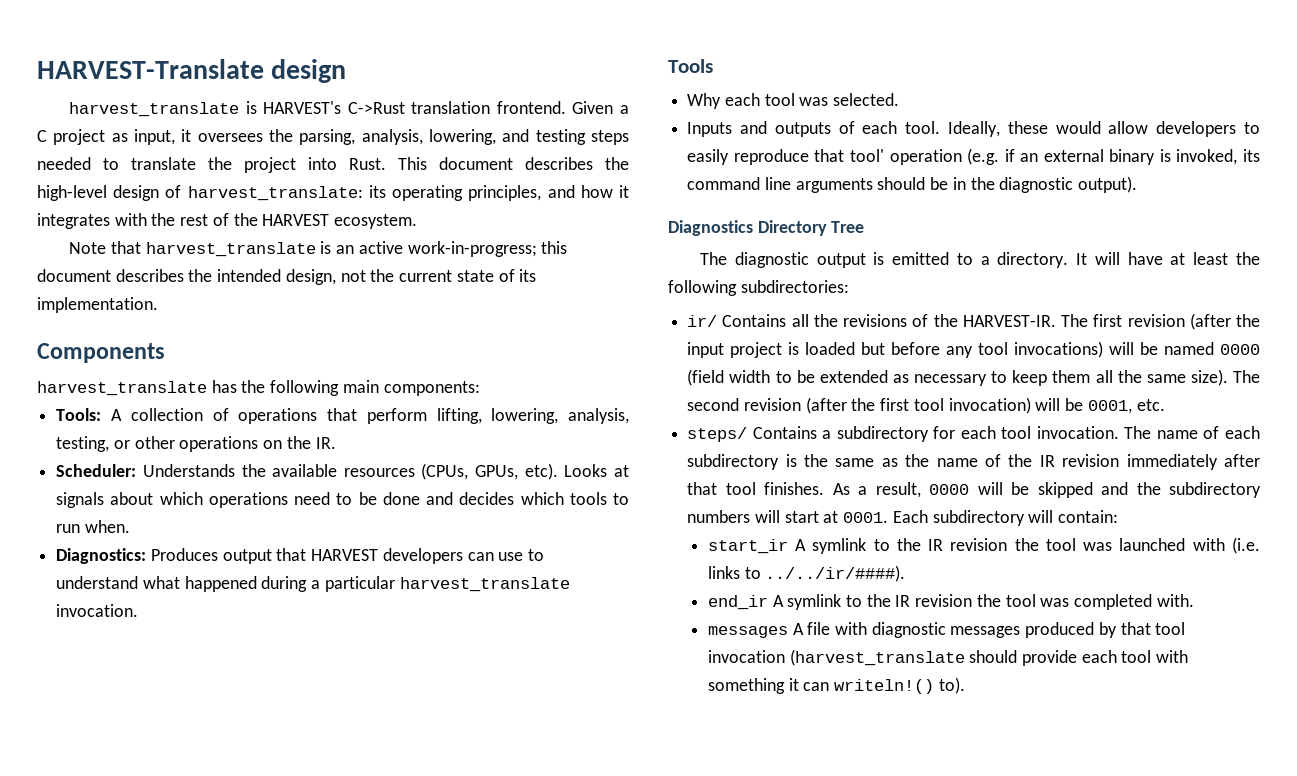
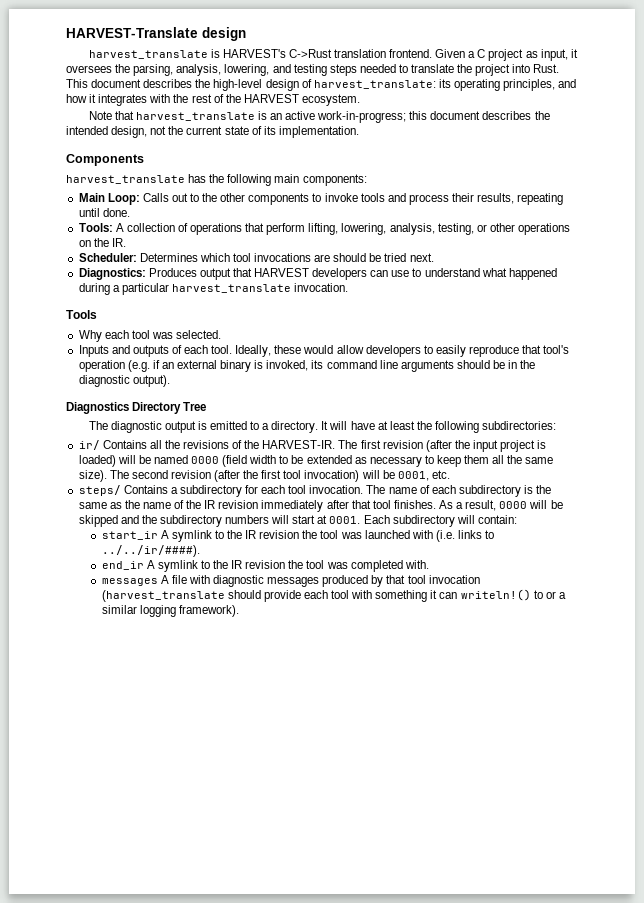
+ Main Loop: Calls out to the other components to invoke tools and process their results, repeating until done.
- Scheduler: Understands the available resources (CPUs, GPUs, etc). Looks at signals about which operations need to be done and decides which tools to run when.
+ Scheduler: Determines which tool invocations are should be tried next.
- Ideally, these would allow developers to easily reproduce that tool' operation (e.g. if an external binary is invoked, its command line arguments should be in the diagnostic output).
+ Ideally, these would allow developers to easily reproduce that tool's operation (e.g. if an external binary is invoked, its command line arguments should be in the diagnostic output).
- The first revision (after the input project is loaded but before any tool invocations) will be named 0000 (field width to be extended as necessary to keep them all the same size).
+ The first revision (after the input project is loaded) will be named 0000 (field width to be extended as necessary to keep them all the same size).
- messages A file with diagnostic messages produced by that tool invocation (harvest_translate should provide each tool with something it can writeln!() to).
+ messages A file with diagnostic messages produced by that tool invocation (harvest_translate should provide each tool with something it can writeln!() to or a similar logging framework).

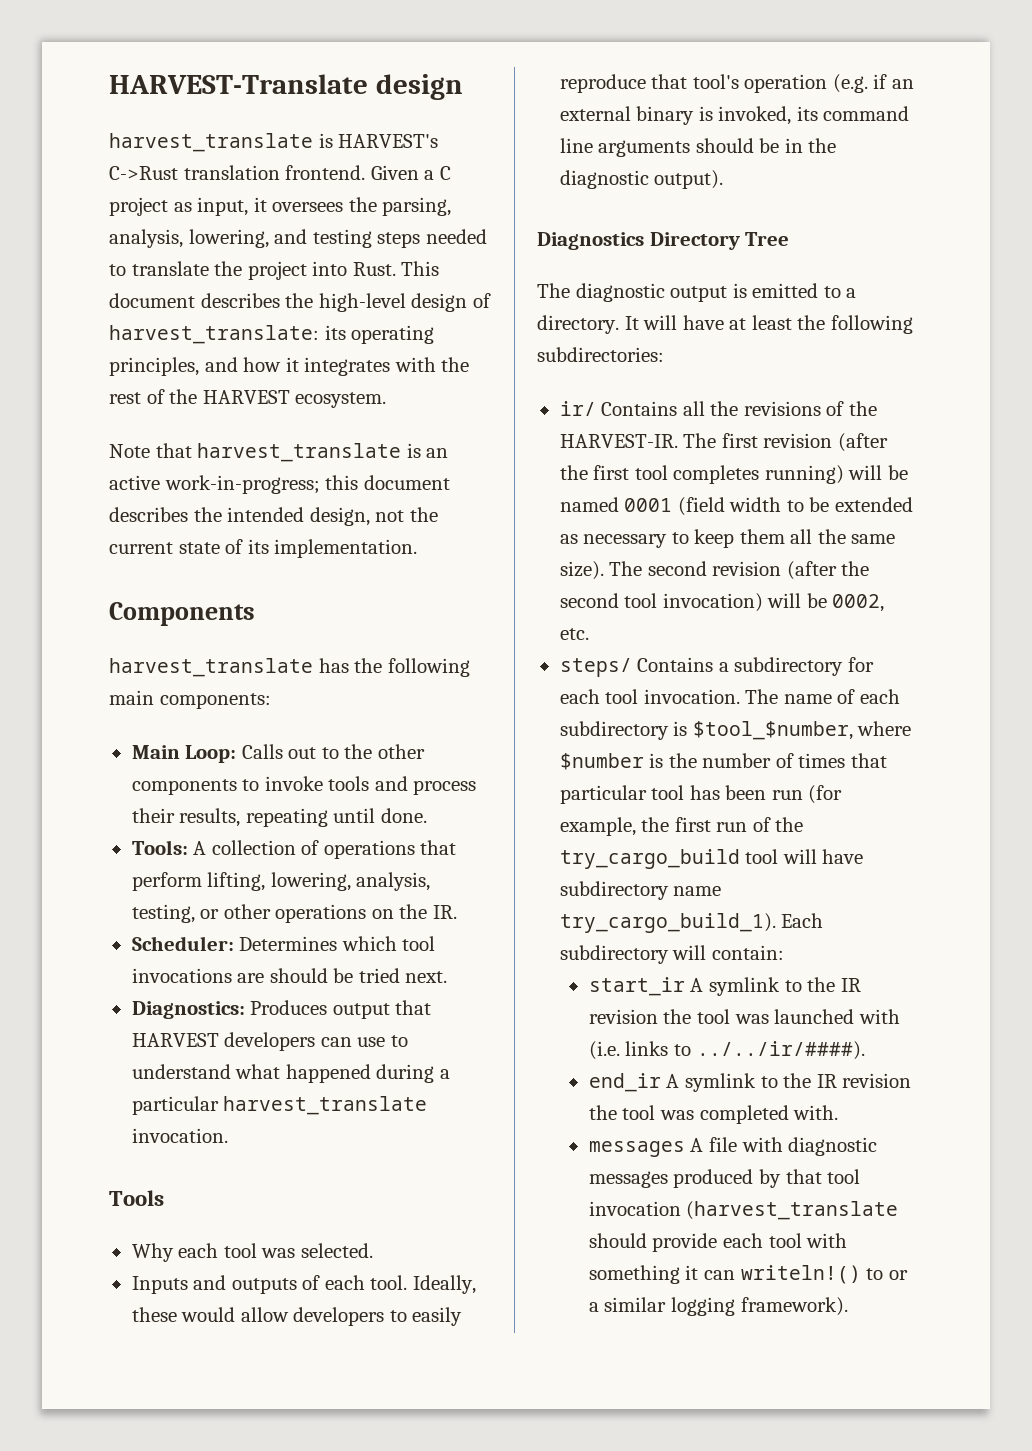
- The first revision (after the input project is loaded) will be named 0000 (field width to be extended as necessary to keep them all the same size).
+ The first revision (after the first tool completes running) will be named 0001 (field width to be extended as necessary to keep them all the same size).
- The second revision (after the first tool invocation) will be 0001, etc.
+ The second revision (after the second tool invocation) will be 0002, etc.
- The name of each subdirectory is the same as the name of the IR revision immediately after that tool finishes. As a result, 0000 will be skipped and the subdirectory numbers will start at 0001.
+ The name of each subdirectory is $tool_$number, where $number is the number of times that particular tool has been run (for example, the first run of the try_cargo_build tool will have subdirectory name try_cargo_build_1).

